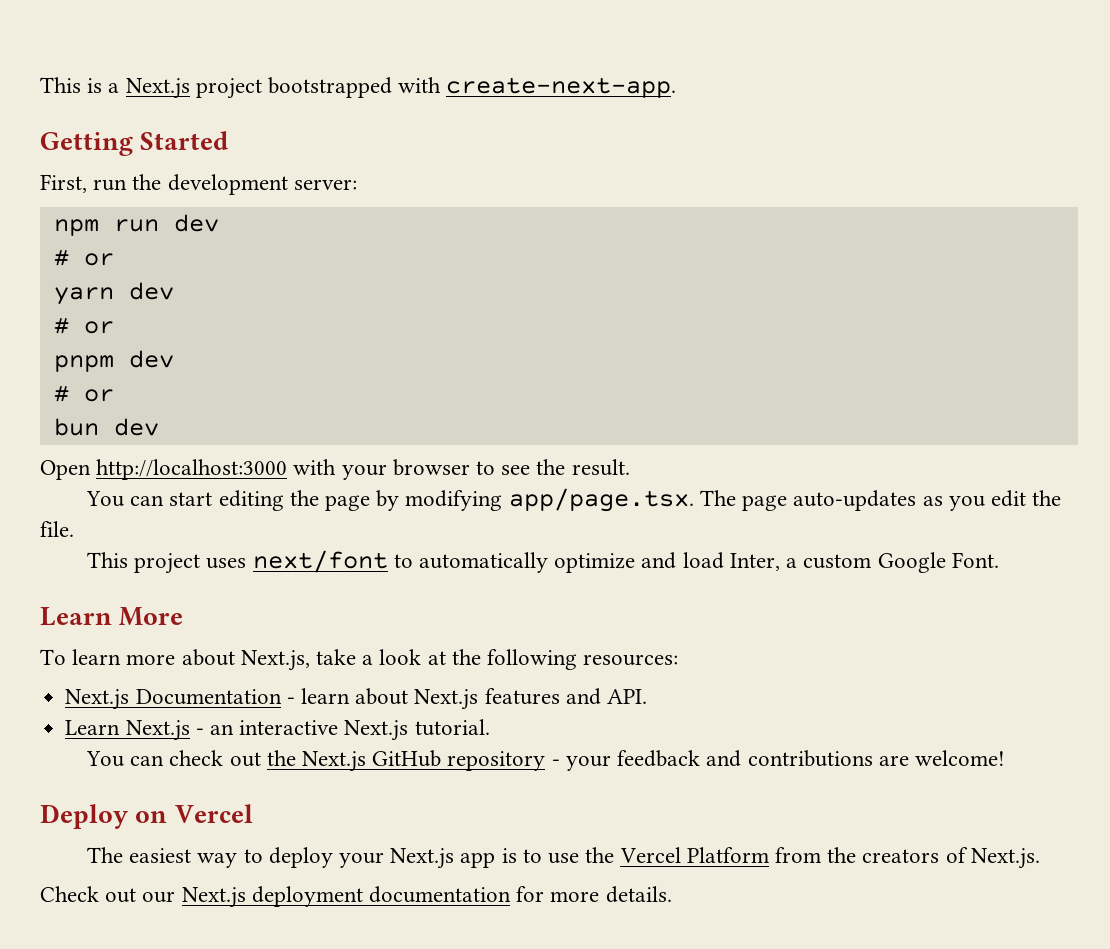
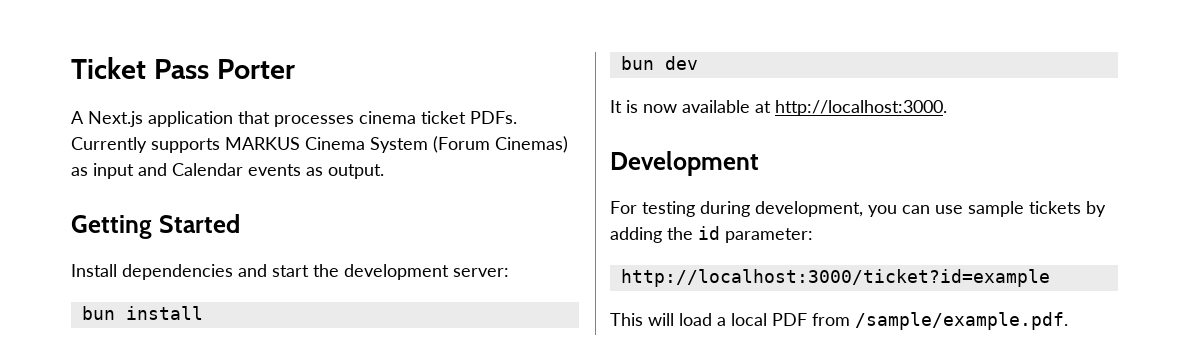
- This is a Next.js project bootstrapped with create-next-app.
+ Ticket Pass Porter
+ A Next.js application that processes cinema ticket PDFs. Currently supports MARKUS Cinema System (Forum Cinemas) as input and Calendar events as output.
  Getting Started
- First, run the development server:
- npm run dev
- # or
- yarn dev
- # or
- pnpm dev
- # or
+ Install dependencies and start the development server:
+ bun install
  bun dev
- Open http://localhost:3000 with your browser to see the result.
- You can start editing the page by modifying app/page.tsx. The page auto-updates as you edit the file.
- This project uses next/font to automatically optimize and load Inter, a custom Google Font.
- Learn More
- To learn more about Next.js, take a look at the following resources:
- Next.js Documentation - learn about Next.js features and API.
- Learn Next.js - an interactive Next.js tutorial.
- You can check out the Next.js GitHub repository - your feedback and contributions are welcome!
- Deploy on Vercel
- The easiest way to deploy your Next.js app is to use the Vercel Platform from the creators of Next.js.
- Check out our Next.js deployment documentation for more details.
+ It is now available at http://localhost:3000.
+ Development
+ For testing during development, you can use sample tickets by adding the id parameter:
+ http://localhost:3000/ticket?id=example
+ This will load a local PDF from /sample/example.pdf.

